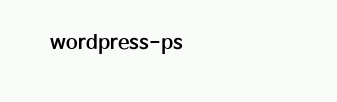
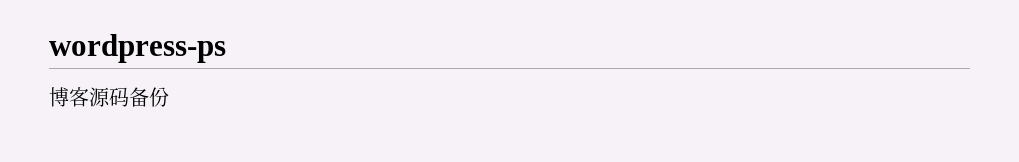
+ 博客源码备份

